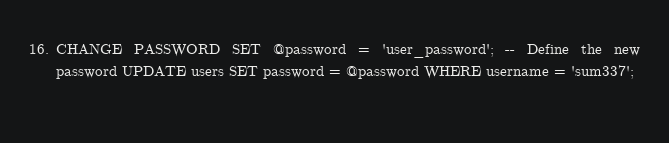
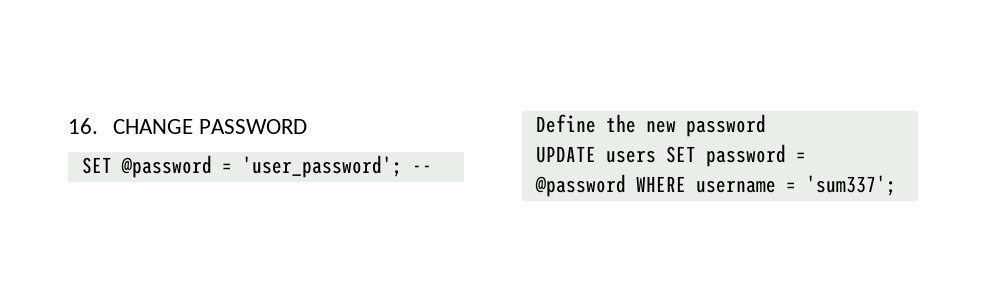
- 16. CHANGE PASSWORD SET @password = 'user_password'; -- Define the new password UPDATE users SET password = @password WHERE username = 'sum337';
+ 16. CHANGE PASSWORD
+ SET @password = 'user_password'; -- Define the new password
+ UPDATE users SET password = @password WHERE username = 'sum337';

